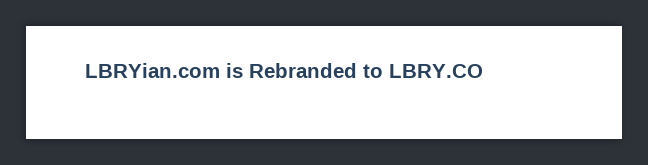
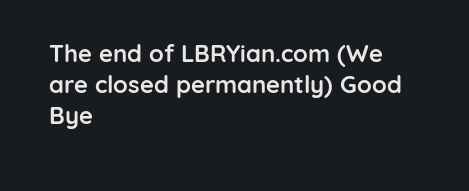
- LBRYian.com is Rebranded to LBRY.CO
+ The end of LBRYian.com (We are closed permanently) Good Bye

